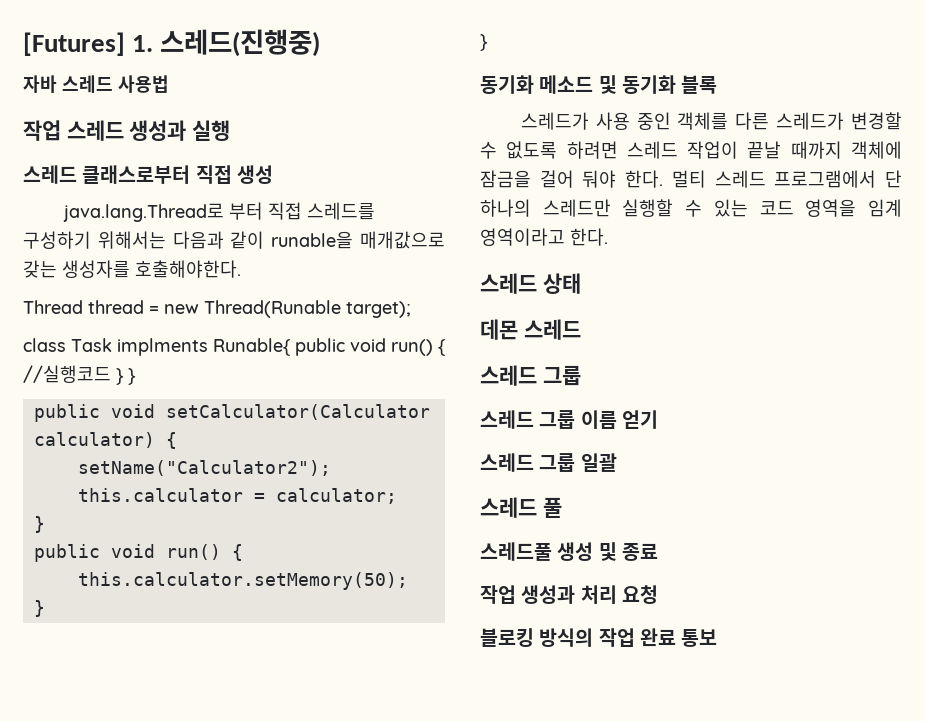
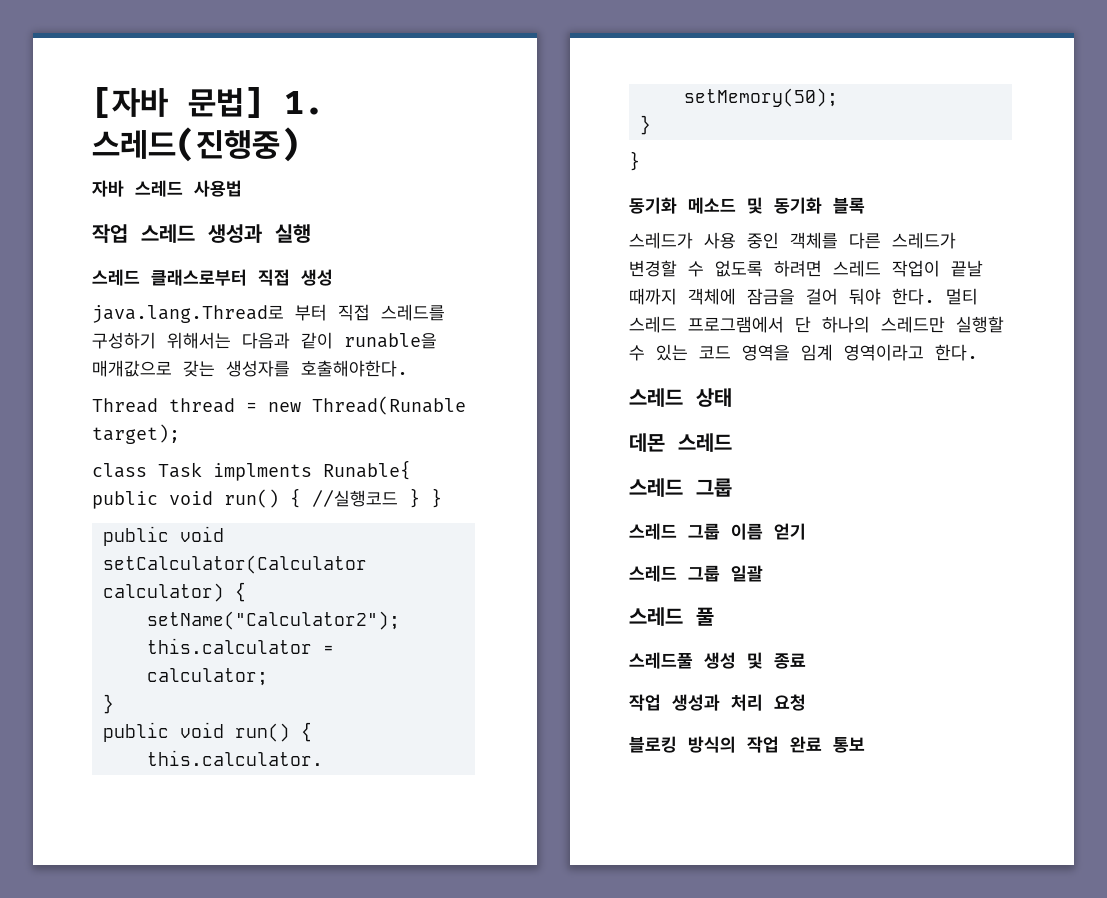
- [Futures] 1. 스레드(진행중)
+ [자바 문법] 1. 스레드(진행중)

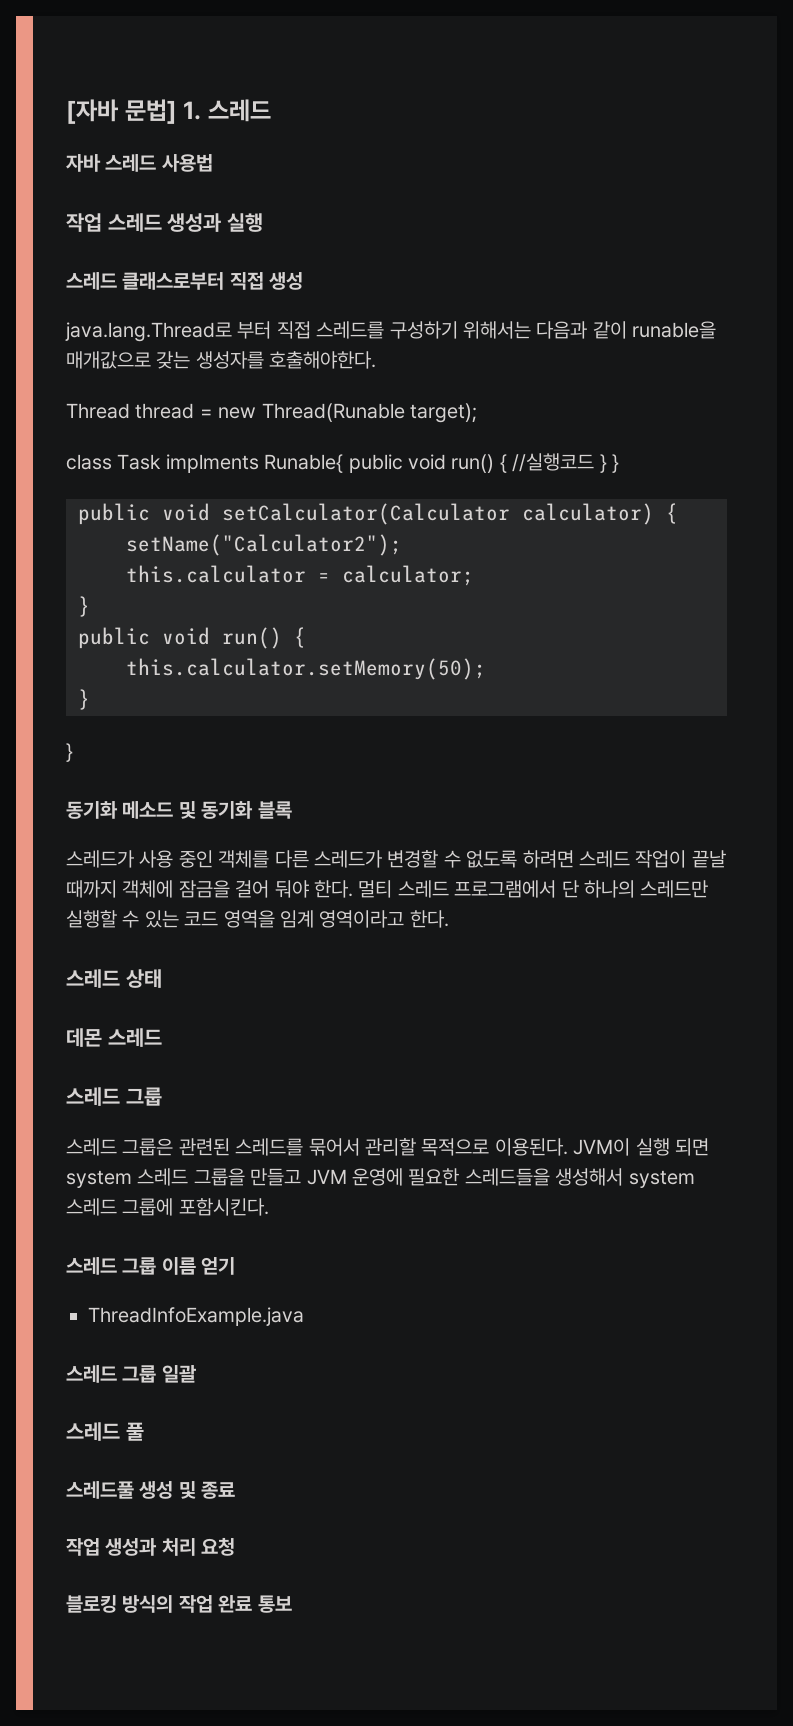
- [자바 문법] 1. 스레드(진행중)
+ [자바 문법] 1. 스레드
+ 스레드 그룹은 관련된 스레드를 묶어서 관리할 목적으로 이용된다. JVM이 실행 되면 system 스레드 그룹을 만들고 JVM 운영에 필요한 스레드들을 생성해서 system 스레드 그룹에 포함시킨다.
+ ThreadInfoExample.java

